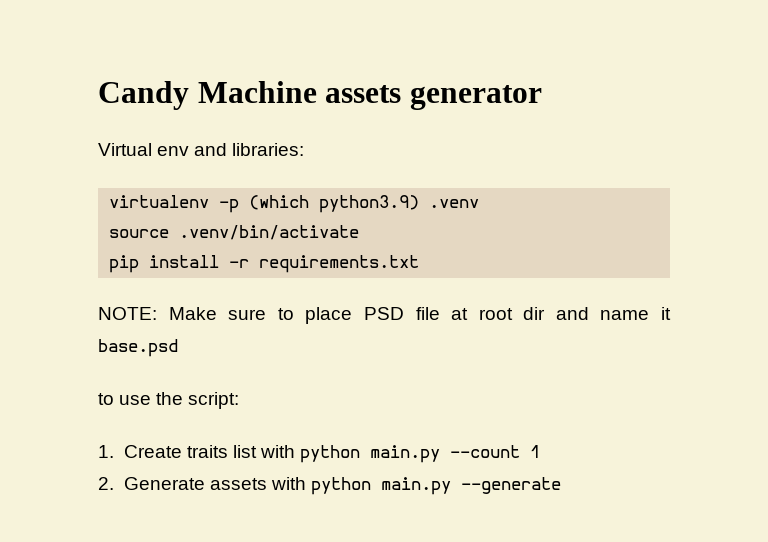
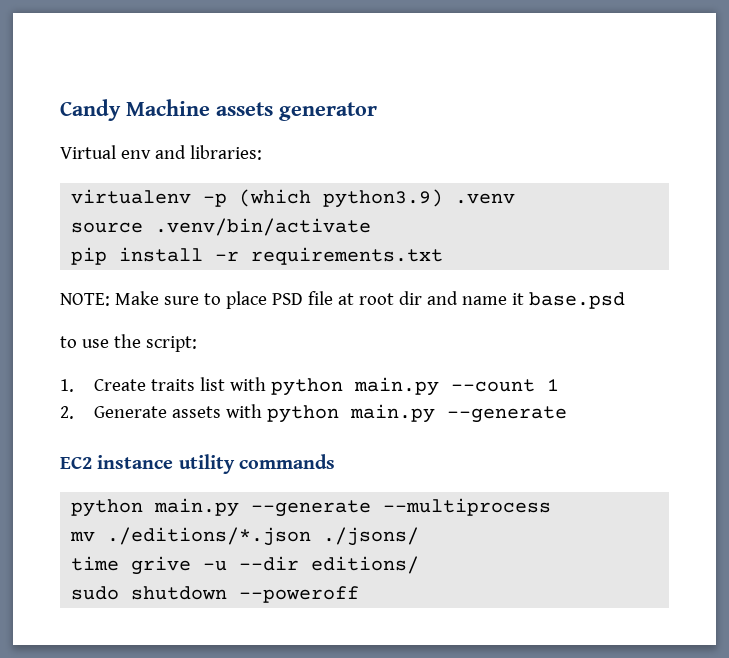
+ EC2 instance utility commands
+ python main.py --generate --multiprocess
+ mv ./editions/*.json ./jsons/
+ time grive -u --dir editions/
+ sudo shutdown --poweroff

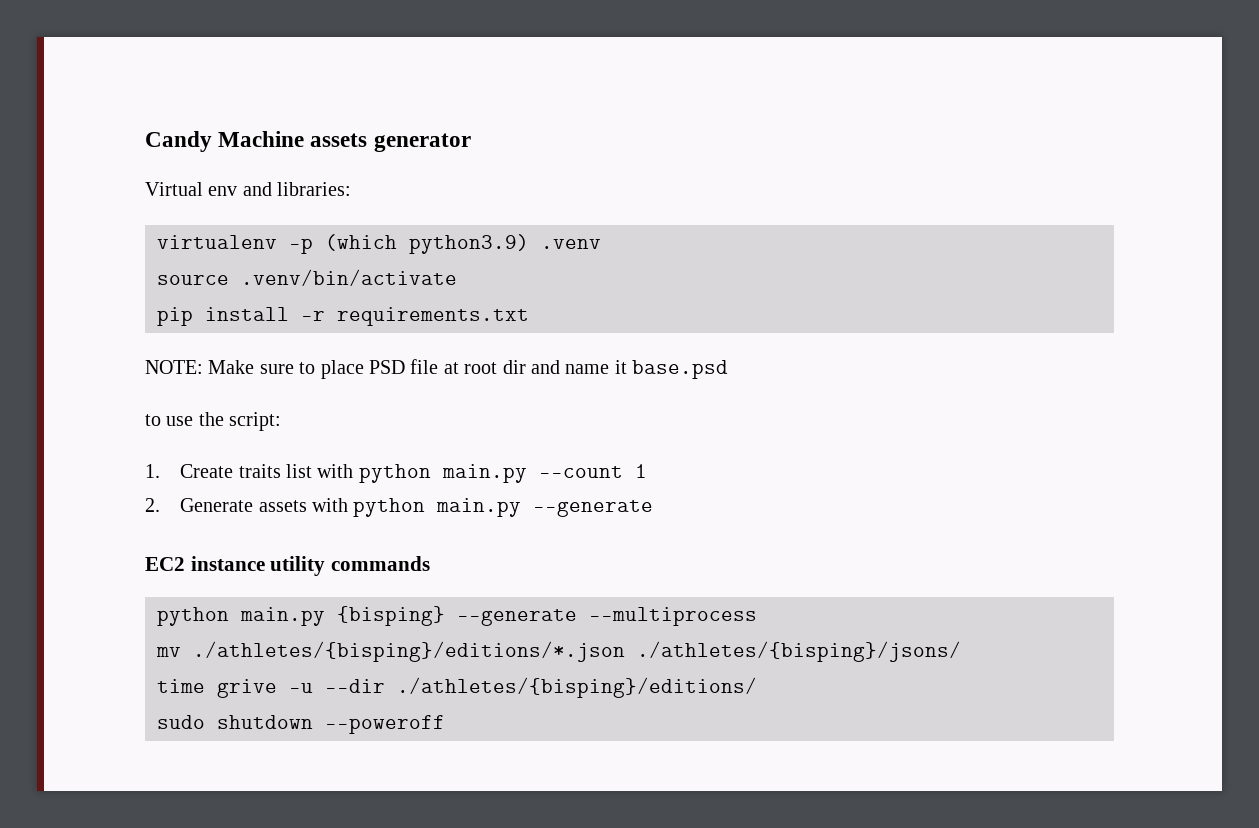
- python main.py --generate --multiprocess
+ python main.py {bisping} --generate --multiprocess
- mv ./editions/*.json ./jsons/
+ mv ./athletes/{bisping}/editions/*.json ./athletes/{bisping}/jsons/
- time grive -u --dir editions/
+ time grive -u --dir ./athletes/{bisping}/editions/

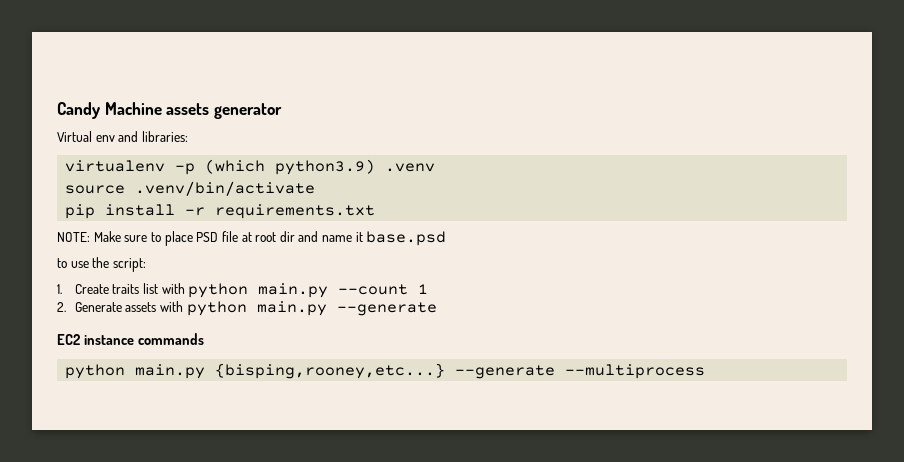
- EC2 instance utility commands
+ EC2 instance commands
- python main.py {bisping} --generate --multiprocess
+ python main.py {bisping,rooney,etc...} --generate --multiprocess
- mv ./athletes/{bisping}/editions/*.json ./athletes/{bisping}/jsons/
- time grive -u --dir ./athletes/{bisping}/editions/
- sudo shutdown --poweroff

